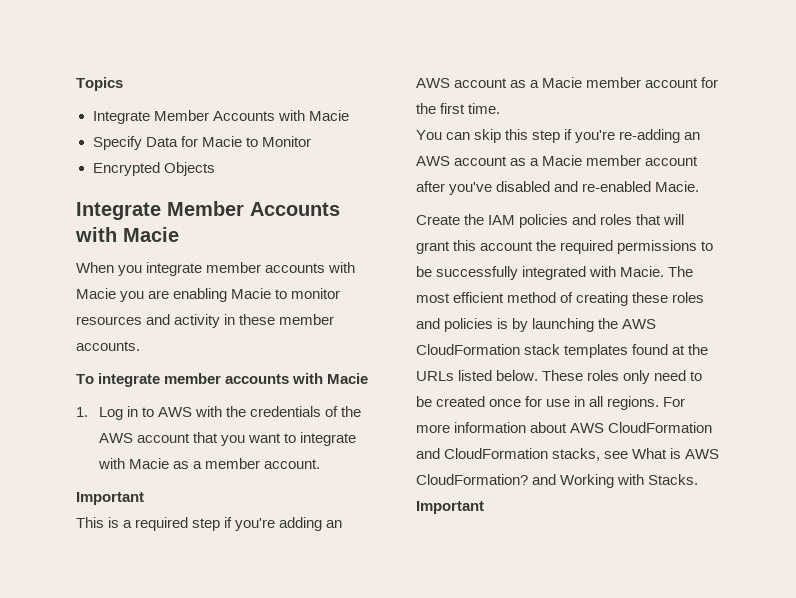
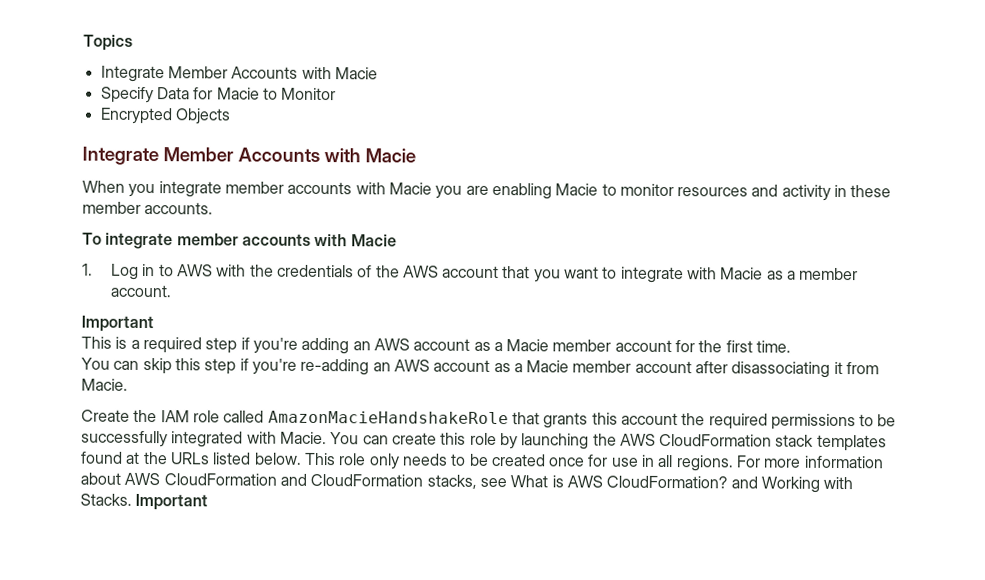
- You can skip this step if you're re-adding an AWS account as a Macie member account after you've disabled and re-enabled Macie.
+ You can skip this step if you're re-adding an AWS account as a Macie member account after disassociating it from Macie.
- Create the IAM policies and roles that will grant this account the required permissions to be successfully integrated with Macie.
+ Create the IAM role called AmazonMacieHandshakeRole that grants this account the required permissions to be successfully integrated with Macie.
- The most efficient method of creating these roles and policies is by launching the AWS CloudFormation stack templates found at the URLs listed below.
+ You can create this role by launching the AWS CloudFormation stack templates found at the URLs listed below.
- These roles only need to be created once for use in all regions.
+ This role only needs to be created once for use in all regions.

